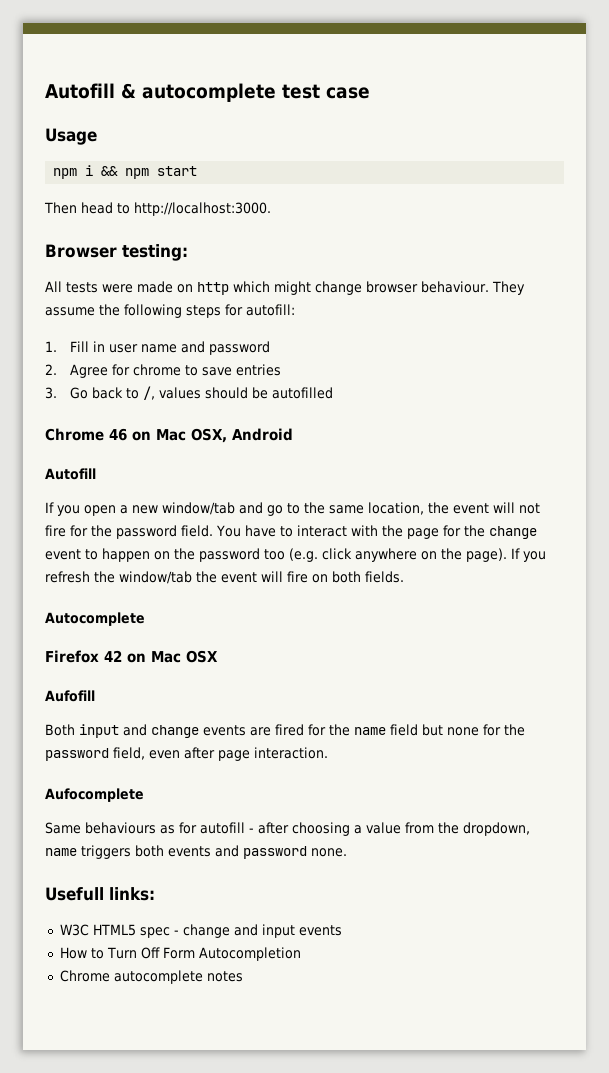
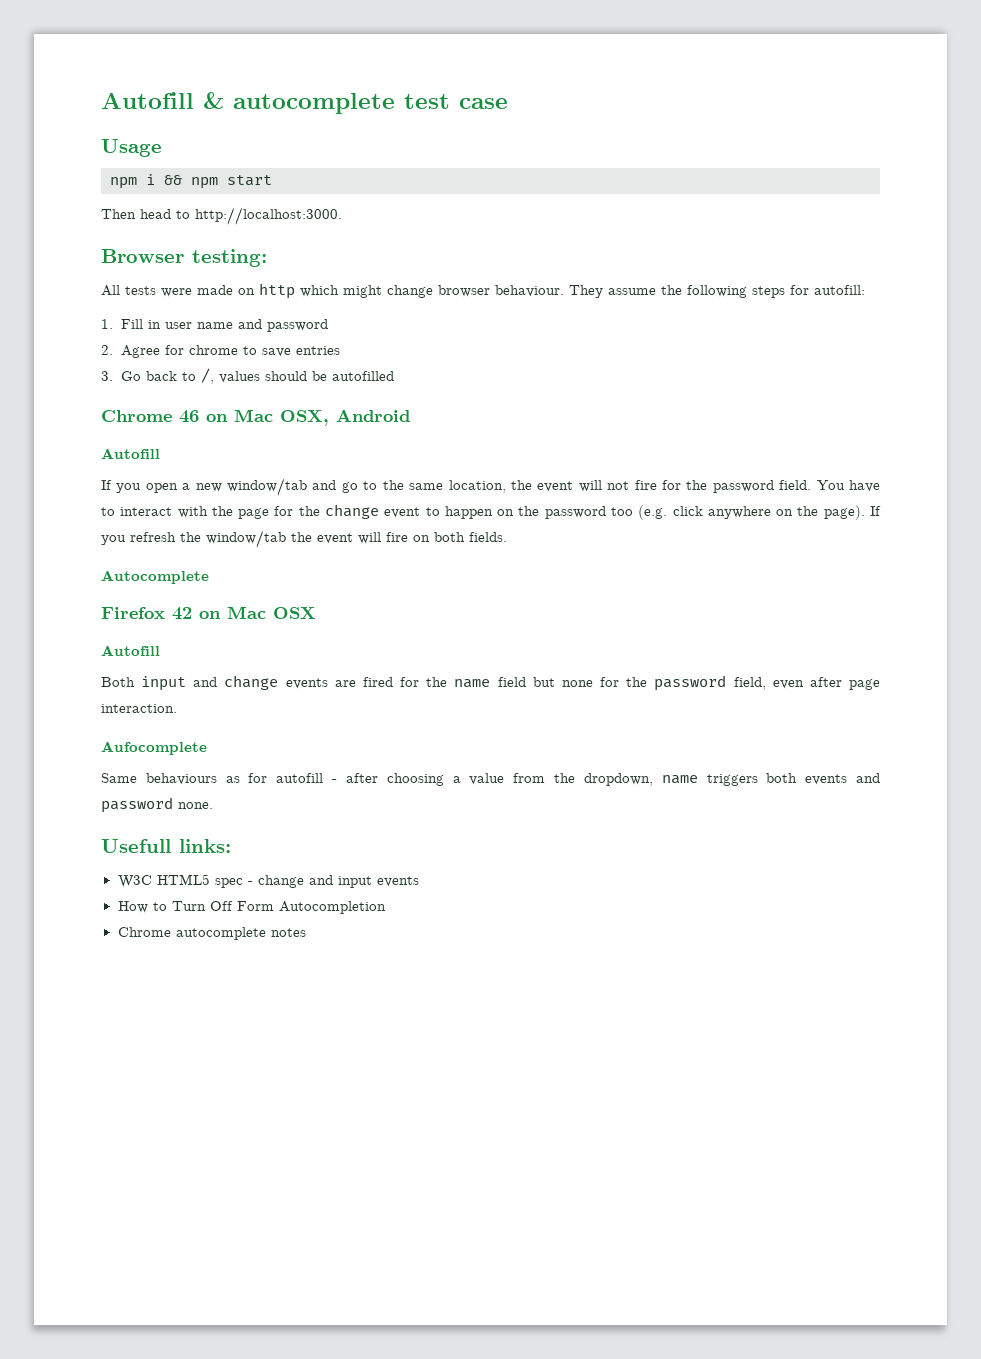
  Firefox 42 on Mac OSX
- Aufofill
+ Autofill

